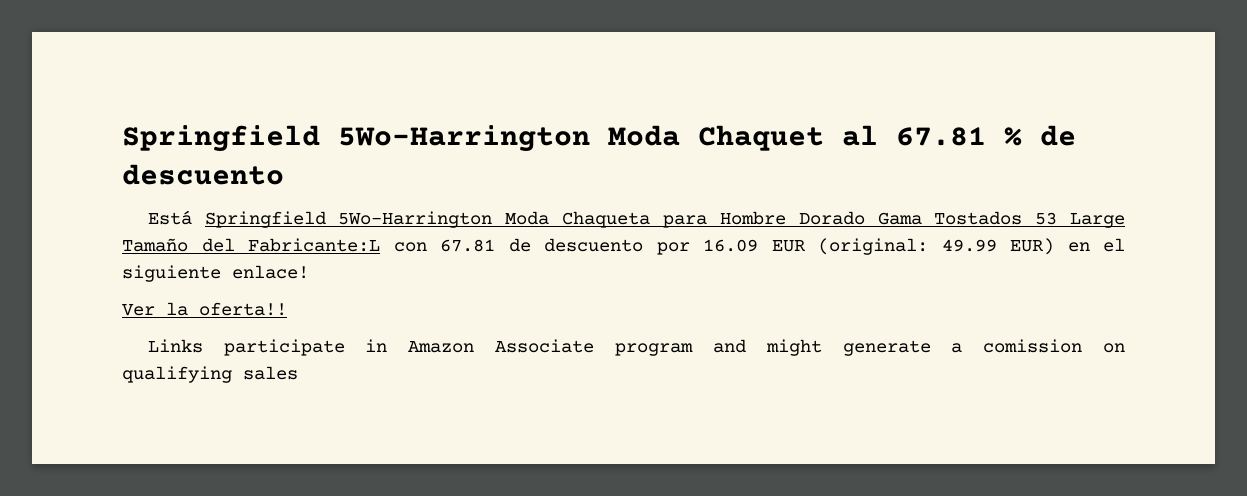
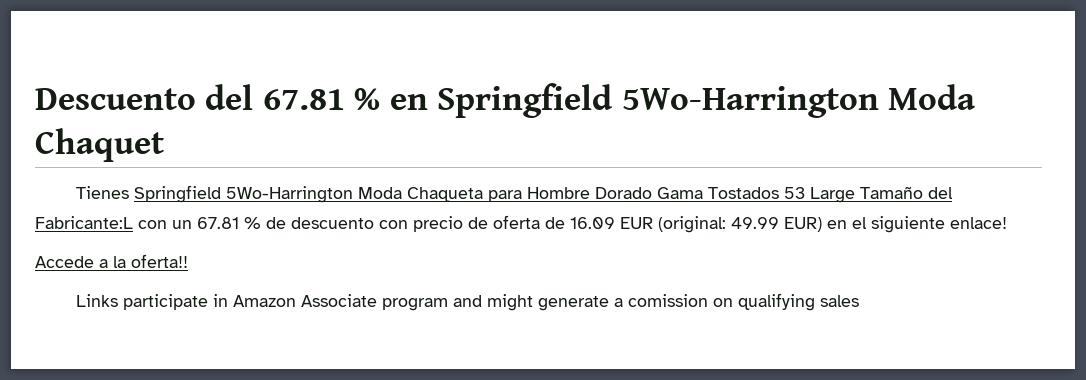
- Springfield 5Wo-Harrington Moda Chaquet al 67.81 % de descuento
- Está Springfield 5Wo-Harrington Moda Chaqueta para Hombre Dorado Gama Tostados 53 Large Tamaño del Fabricante:L con 67.81 de descuento por 16.09 EUR (original: 49.99 EUR) en el siguiente enlace!
+ Descuento del 67.81 % en Springfield 5Wo-Harrington Moda Chaquet
+ Tienes Springfield 5Wo-Harrington Moda Chaqueta para Hombre Dorado Gama Tostados 53 Large Tamaño del Fabricante:L con un 67.81 % de descuento con precio de oferta de 16.09 EUR (original: 49.99 EUR) en el siguiente enlace!
- Ver la oferta!!
+ Accede a la oferta!!

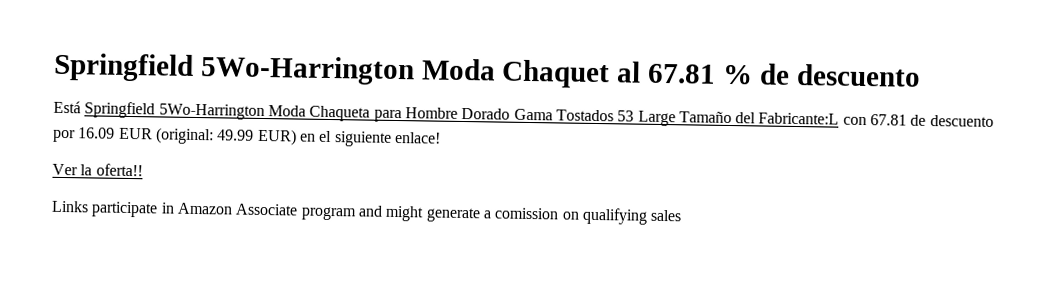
- Descuento del 67.81 % en Springfield 5Wo-Harrington Moda Chaquet
- Tienes Springfield 5Wo-Harrington Moda Chaqueta para Hombre Dorado Gama Tostados 53 Large Tamaño del Fabricante:L con un 67.81 % de descuento con precio de oferta de 16.09 EUR (original: 49.99 EUR) en el siguiente enlace!
+ Springfield 5Wo-Harrington Moda Chaquet al 67.81 % de descuento
+ Está Springfield 5Wo-Harrington Moda Chaqueta para Hombre Dorado Gama Tostados 53 Large Tamaño del Fabricante:L con 67.81 de descuento por 16.09 EUR (original: 49.99 EUR) en el siguiente enlace!
- Accede a la oferta!!
+ Ver la oferta!!

